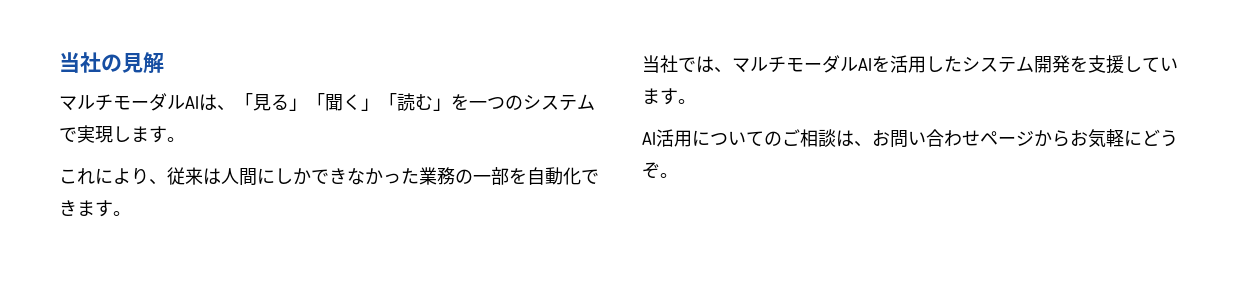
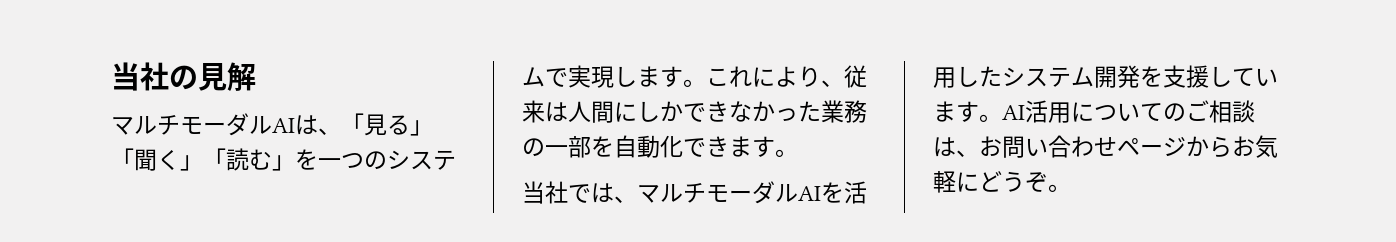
- マルチモーダルAIは、「見る」「聞く」「読む」を一つのシステムで実現します。
- これにより、従来は人間にしかできなかった業務の一部を自動化できます。
+ マルチモーダルAIは、「見る」「聞く」「読む」を一つのシステムで実現します。これにより、従来は人間にしかできなかった業務の一部を自動化できます。
- 当社では、マルチモーダルAIを活用したシステム開発を支援しています。
- AI活用についてのご相談は、お問い合わせページからお気軽にどうぞ。
+ 当社では、マルチモーダルAIを活用したシステム開発を支援しています。AI活用についてのご相談は、お問い合わせページからお気軽にどうぞ。

